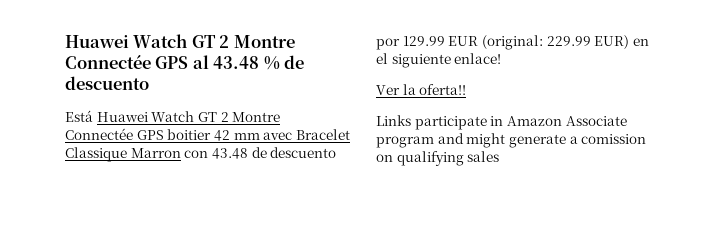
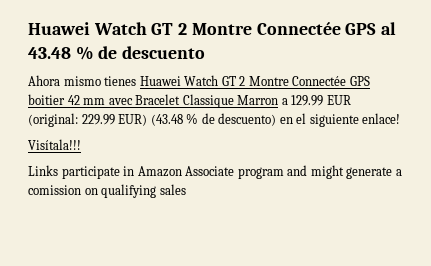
- Está Huawei Watch GT 2 Montre Connectée GPS boitier 42 mm avec Bracelet Classique Marron con 43.48 de descuento por 129.99 EUR (original: 229.99 EUR) en el siguiente enlace!
+ Ahora mismo tienes Huawei Watch GT 2 Montre Connectée GPS boitier 42 mm avec Bracelet Classique Marron a 129.99 EUR (original: 229.99 EUR) (43.48 % de descuento) en el siguiente enlace!
- Ver la oferta!!
+ Visítala!!!

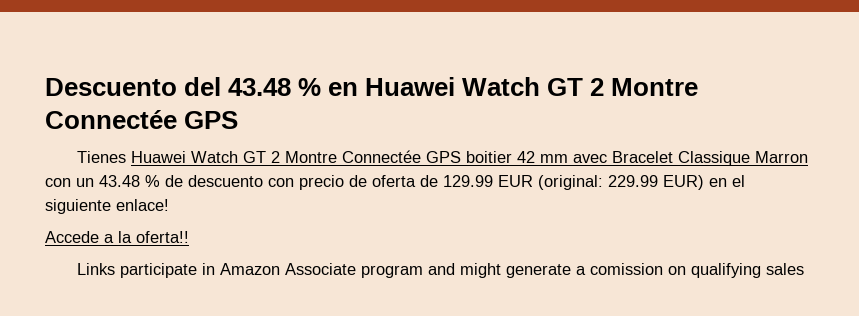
- Huawei Watch GT 2 Montre Connectée GPS al 43.48 % de descuento
- Ahora mismo tienes Huawei Watch GT 2 Montre Connectée GPS boitier 42 mm avec Bracelet Classique Marron a 129.99 EUR (original: 229.99 EUR) (43.48 % de descuento) en el siguiente enlace!
+ Descuento del 43.48 % en Huawei Watch GT 2 Montre Connectée GPS
+ Tienes Huawei Watch GT 2 Montre Connectée GPS boitier 42 mm avec Bracelet Classique Marron con un 43.48 % de descuento con precio de oferta de 129.99 EUR (original: 229.99 EUR) en el siguiente enlace!
- Visítala!!!
+ Accede a la oferta!!

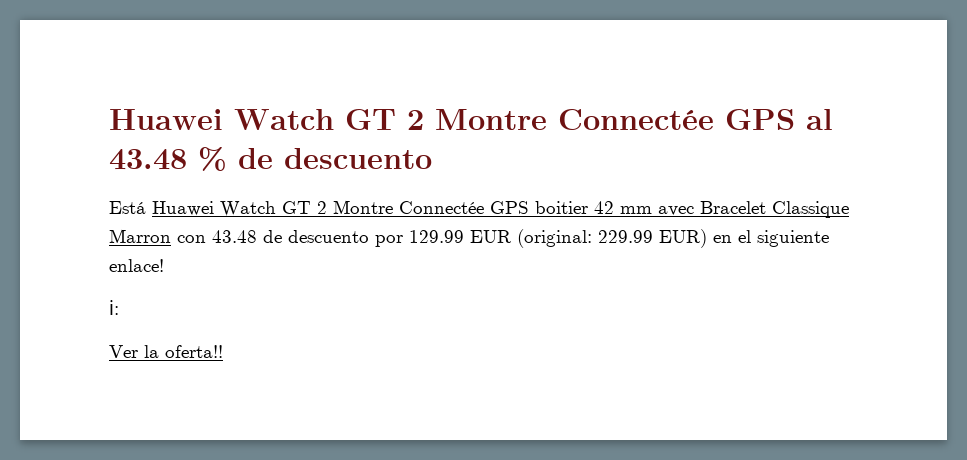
- Descuento del 43.48 % en Huawei Watch GT 2 Montre Connectée GPS
- Tienes Huawei Watch GT 2 Montre Connectée GPS boitier 42 mm avec Bracelet Classique Marron con un 43.48 % de descuento con precio de oferta de 129.99 EUR (original: 229.99 EUR) en el siguiente enlace!
+ Huawei Watch GT 2 Montre Connectée GPS al 43.48 % de descuento
+ Está Huawei Watch GT 2 Montre Connectée GPS boitier 42 mm avec Bracelet Classique Marron con 43.48 de descuento por 129.99 EUR (original: 229.99 EUR) en el siguiente enlace!
- Accede a la oferta!!
+ ℹ:
+ Ver la oferta!!
- Links participate in Amazon Associate program and might generate a comission on qualifying sales

